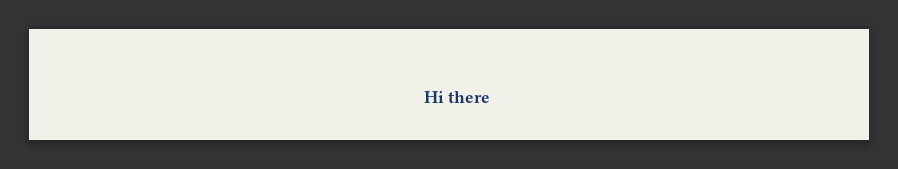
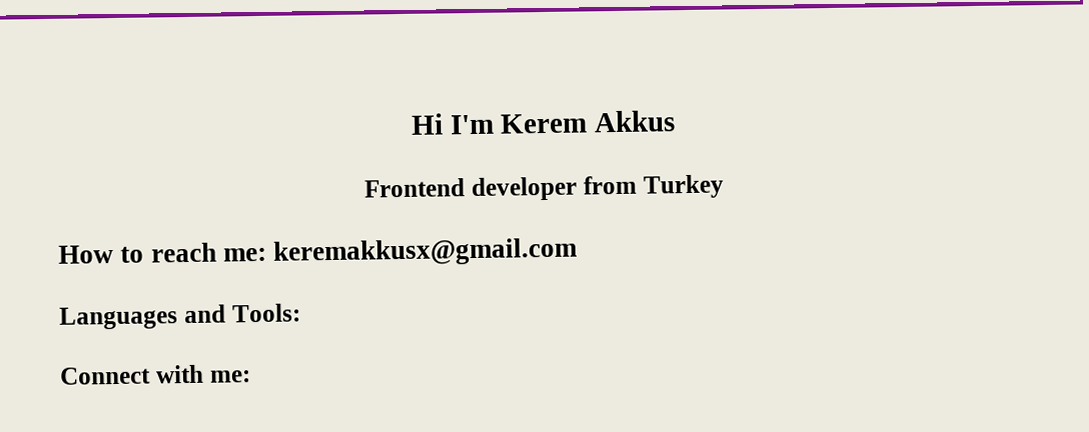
- Hi there
+ Hi I'm Kerem Akkus
+ Frontend developer from Turkey
+ How to reach me: keremakkusx@gmail.com
+ Languages and Tools:
+ Connect with me:

